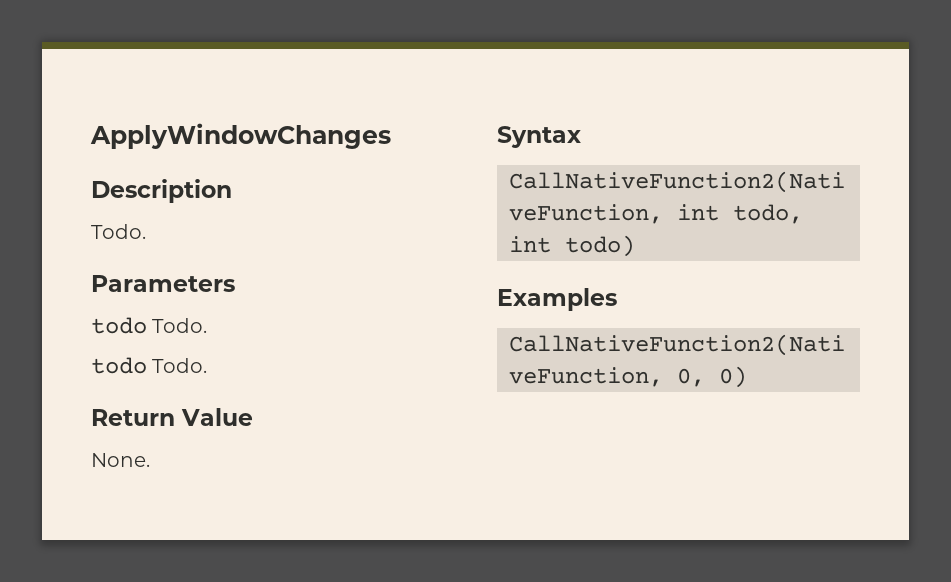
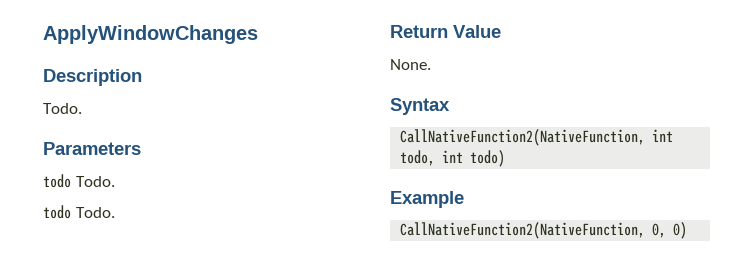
- Examples
+ Example

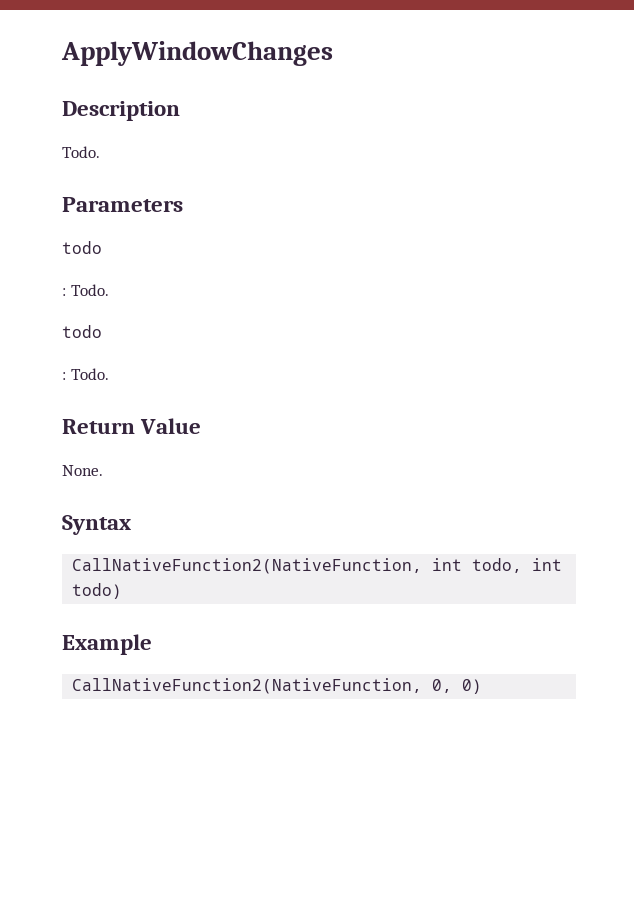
  Parameters
- todo Todo.
- todo Todo.
+ todo
+ : Todo.
+ todo
+ : Todo.

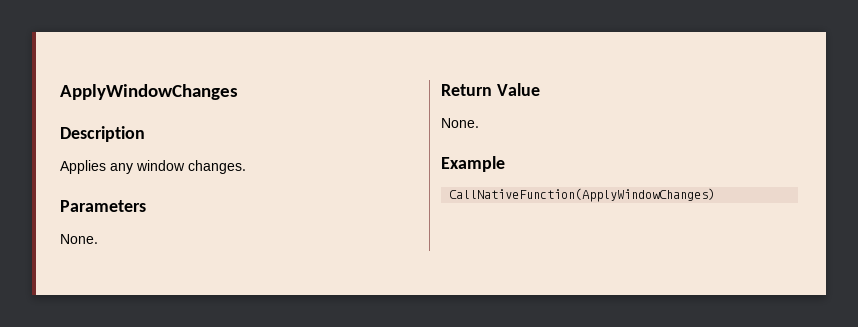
  Description
- Todo.
+ Applies any window changes.
  Parameters
- todo
- : Todo.
- todo
- : Todo.
+ None.
  Return Value
  None.
- Syntax
- CallNativeFunction2(NativeFunction, int todo, int todo)
  Example
- CallNativeFunction2(NativeFunction, 0, 0)
+ CallNativeFunction(ApplyWindowChanges)

